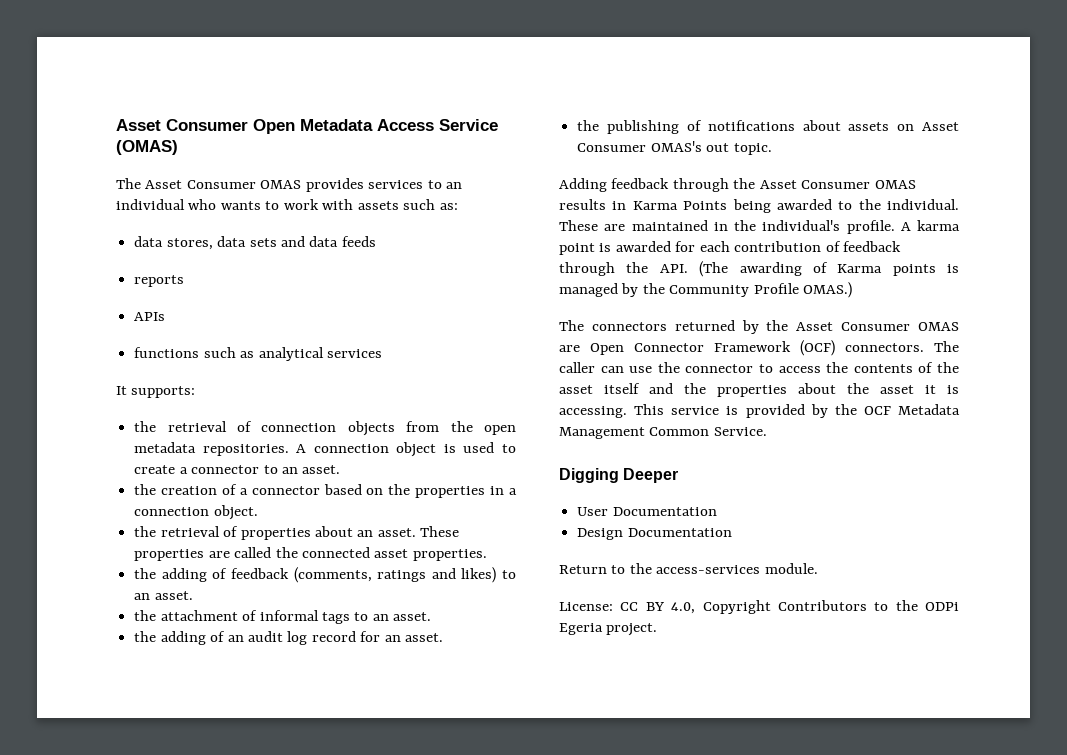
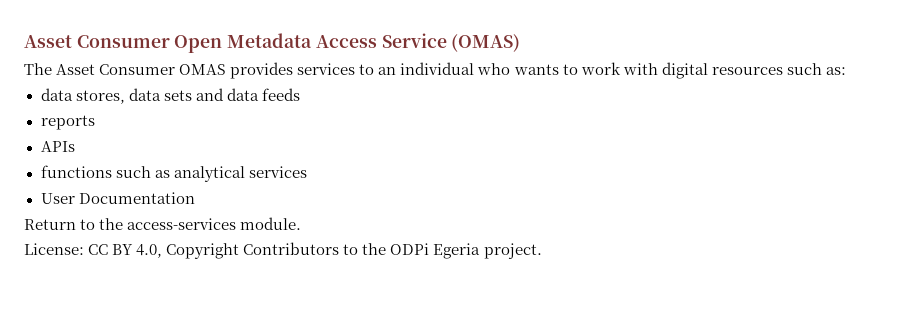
- The Asset Consumer OMAS provides services to an individual who wants to work with assets such as:
+ The Asset Consumer OMAS provides services to an individual who wants to work with digital resources such as:
- It supports:
- the retrieval of connection objects from the open metadata repositories. A connection object is used to create a connector to an asset.
- the creation of a connector based on the properties in a connection object.
- the retrieval of properties about an asset. These properties are called the connected asset properties.
- the adding of feedback (comments, ratings and likes) to an asset.
- the attachment of informal tags to an asset.
- the adding of an audit log record for an asset.
- the publishing of notifications about assets on Asset Consumer OMAS's out topic.
- Adding feedback through the Asset Consumer OMAS results in Karma Points being awarded to the individual. These are maintained in the individual's profile. A karma point is awarded for each contribution of feedback through the API. (The awarding of Karma points is managed by the Community Profile OMAS.)
- The connectors returned by the Asset Consumer OMAS are Open Connector Framework (OCF) connectors. The caller can use the connector to access the contents of the asset itself and the properties about the asset it is accessing. This service is provided by the OCF Metadata Management Common Service.
- Digging Deeper
- Design Documentation

